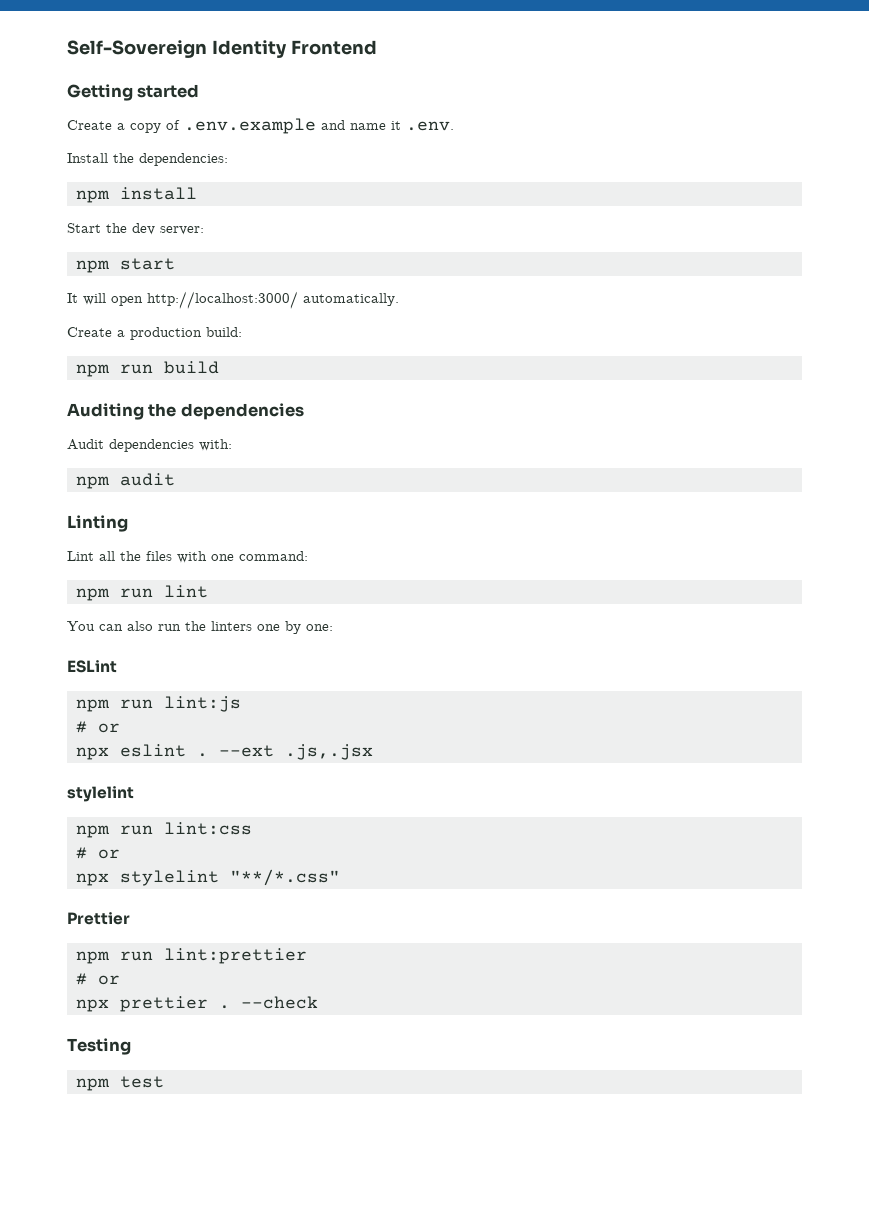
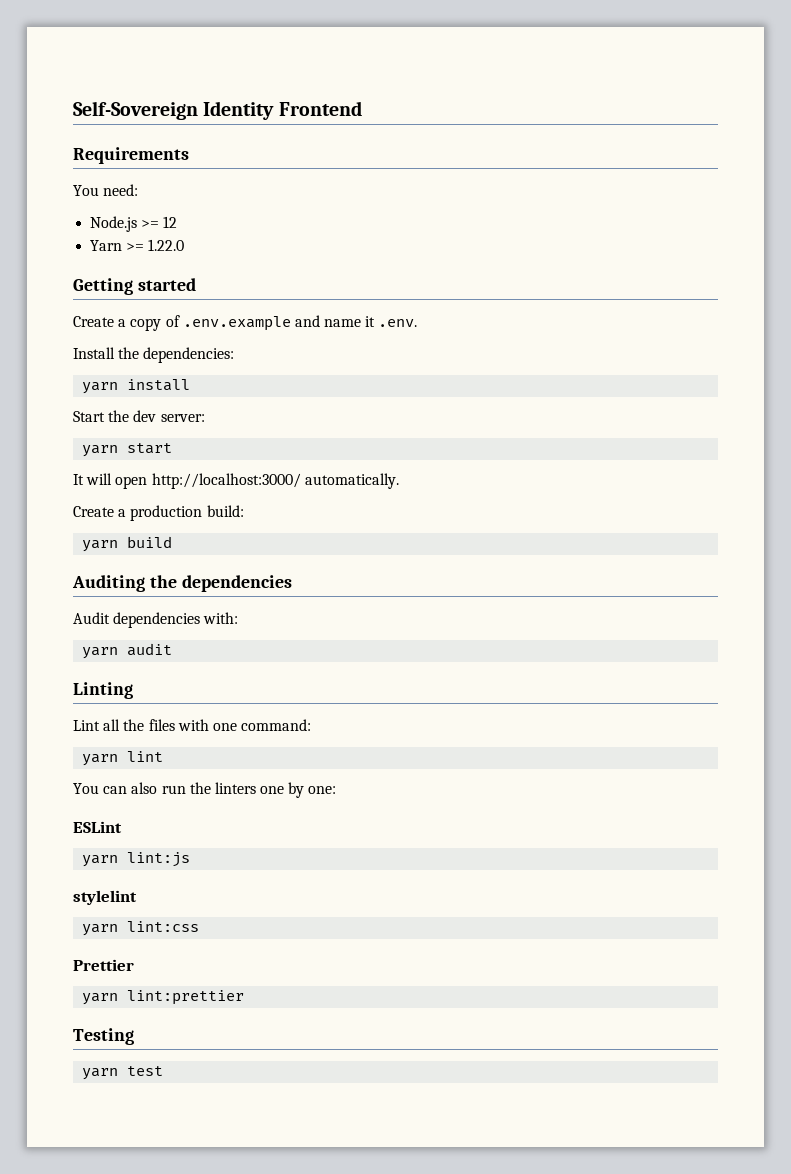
+ Requirements
+ You need:
+ Node.js >= 12
+ Yarn >= 1.22.0
- npm install
+ yarn install
- npm start
+ yarn start
- npm run build
+ yarn build
- npm audit
+ yarn audit
- npm run lint
+ yarn lint
- npm run lint:js
- # or
- npx eslint . --ext .js,.jsx
+ yarn lint:js
- npm run lint:css
- # or
- npx stylelint "**/*.css"
+ yarn lint:css
- npm run lint:prettier
- # or
- npx prettier . --check
+ yarn lint:prettier
- npm test
+ yarn test

